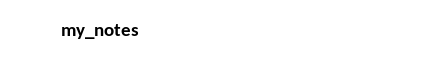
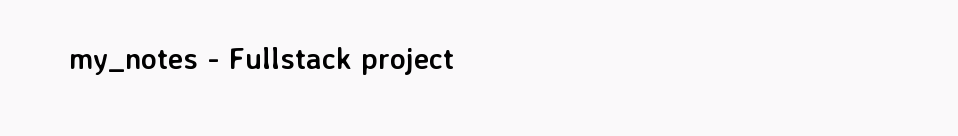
- my_notes
+ my_notes - Fullstack project

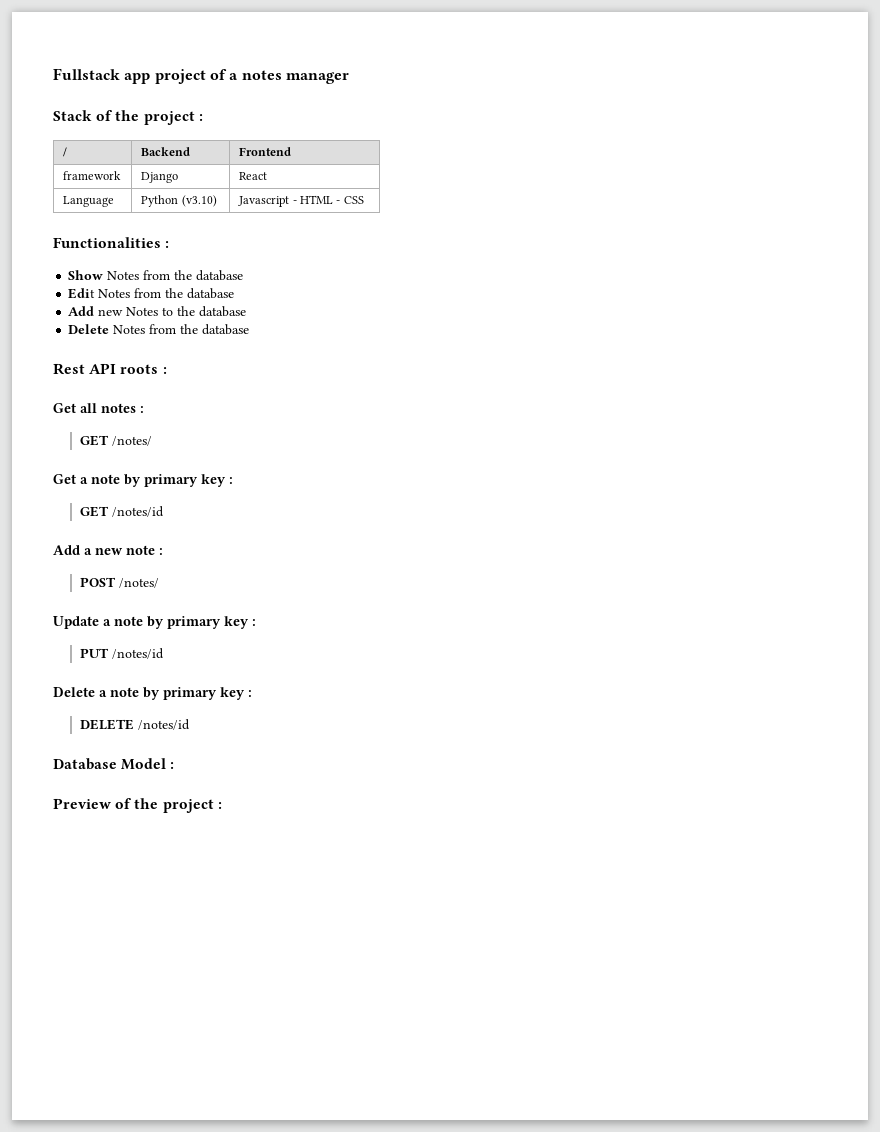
- my_notes - Fullstack project
+ Fullstack app project of a notes manager
+ Stack of the project :
+ / | Backend | Frontend
+ framework | Django | React
+ Language | Python (v3.10) | Javascript - HTML - CSS
+ Functionalities :
+ Show Notes from the database
+ Edit Notes from the database
+ Add new Notes to the database
+ Delete Notes from the database
+ Rest API roots :
+ Get all notes :
+ GET /notes/
+ Get a note by primary key :
+ GET /notes/id
+ Add a new note :
+ POST /notes/
+ Update a note by primary key :
+ PUT /notes/id
+ Delete a note by primary key :
+ DELETE /notes/id
+ Database Model :
+ Preview of the project :

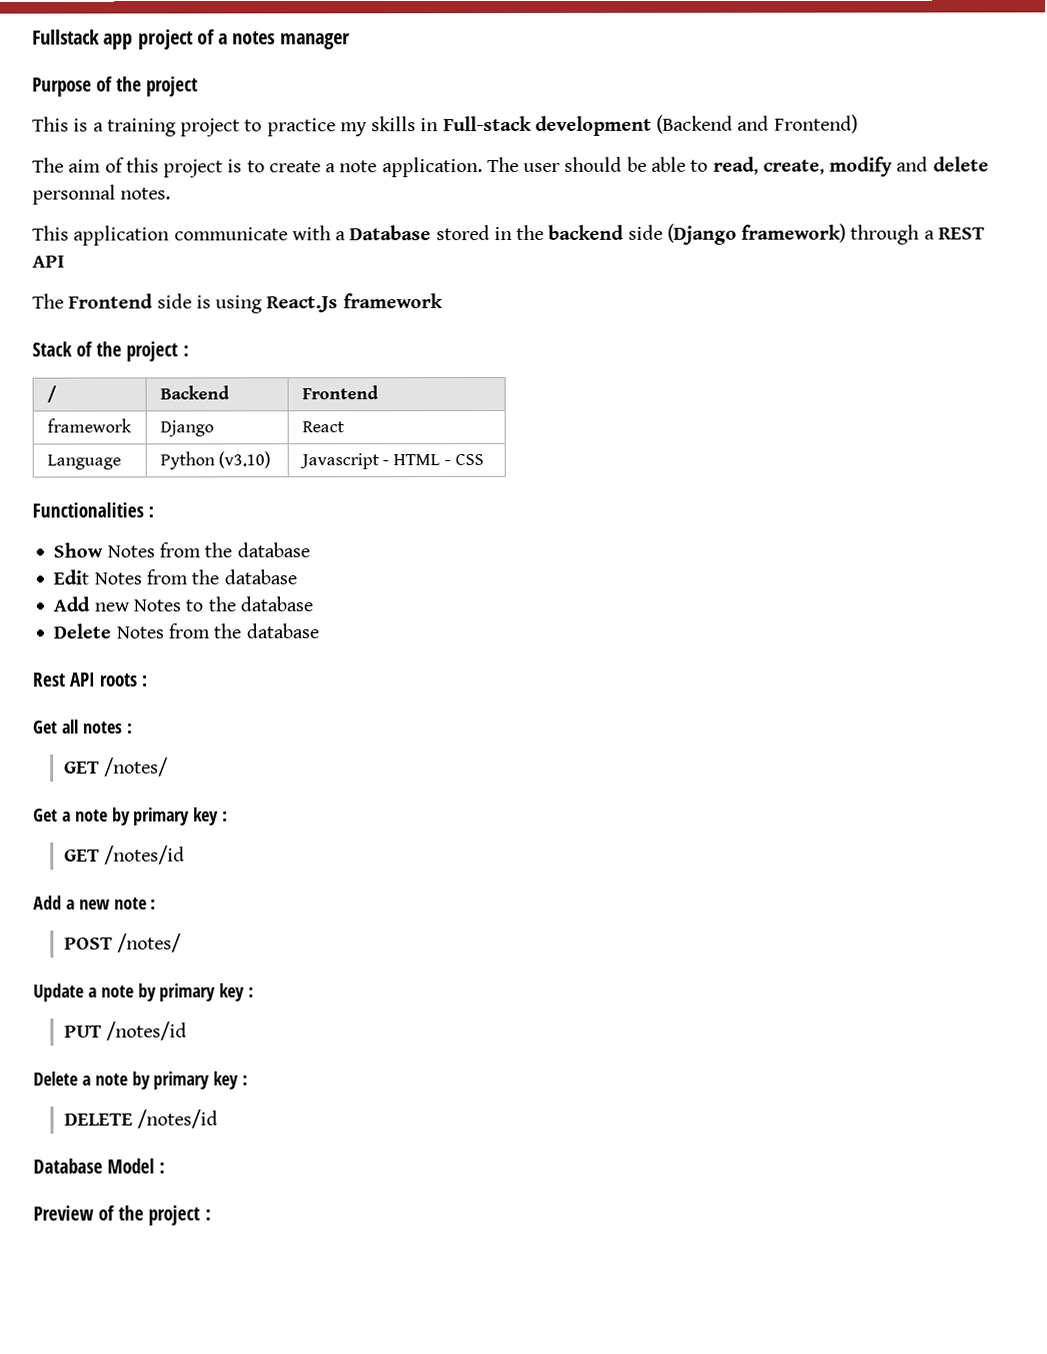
+ Purpose of the project
+ This is a training project to practice my skills in Full-stack development (Backend and Frontend)
+ The aim of this project is to create a note application. The user should be able to read, create, modify and delete personnal notes.
+ This application communicate with a Database stored in the backend side (Django framework) through a REST API
+ The Frontend side is using React.Js framework

